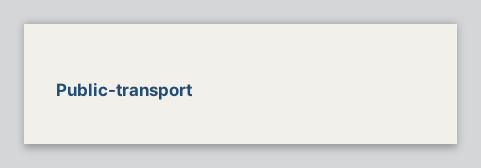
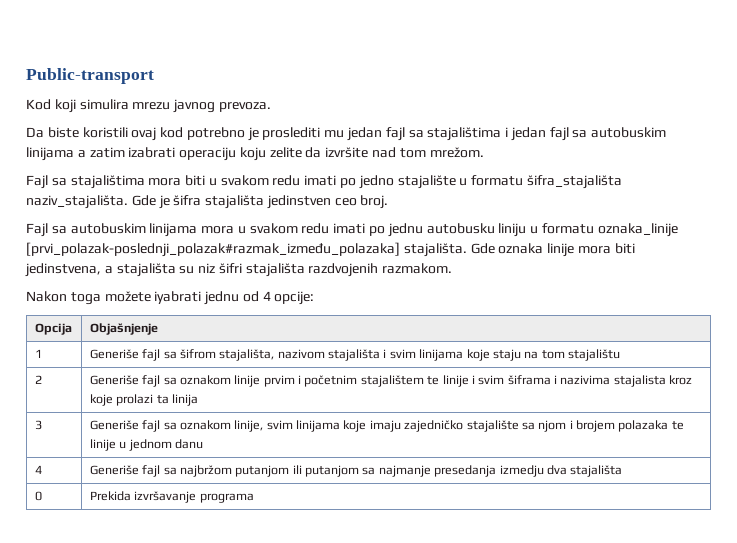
+ Kod koji simulira mrezu javnog prevoza.
+ Da biste koristili ovaj kod potrebno je proslediti mu jedan fajl sa stajalištima i jedan fajl sa autobuskim linijama a zatim izabrati operaciju koju zelite da izvršite nad tom mrežom.
+ Fajl sa stajalištima mora biti u svakom redu imati po jedno stajalište u formatu šifra_stajališta naziv_stajališta. Gde je šifra stajališta jedinstven ceo broj.
+ Fajl sa autobuskim linijama mora u svakom redu imati po jednu autobusku liniju u formatu oznaka_linije [prvi_polazak-poslednji_polazak#razmak_između_polazaka] stajališta. Gde oznaka linije mora biti jedinstvena, a stajališta su niz šifri stajališta razdvojenih razmakom.
+ Nakon toga možete iyabrati jednu od 4 opcije:
+ Opcija | Objašnjenje
+ 1 | Generiše fajl sa šifrom stajališta, nazivom stajališta i svim linijama koje staju na tom stajalištu
+ 2 | Generiše fajl sa oznakom linije prvim i početnim stajalištem te linije i svim šiframa i nazivima stajalista kroz koje prolazi ta linija
+ 3 | Generiše fajl sa oznakom linije, svim linijama koje imaju zajedničko stajalište sa njom i brojem polazaka te linije u jednom danu
+ 4 | Generiše fajl sa najbržom putanjom ili putanjom sa najmanje presedanja izmedju dva stajališta
+ 0 | Prekida izvršavanje programa

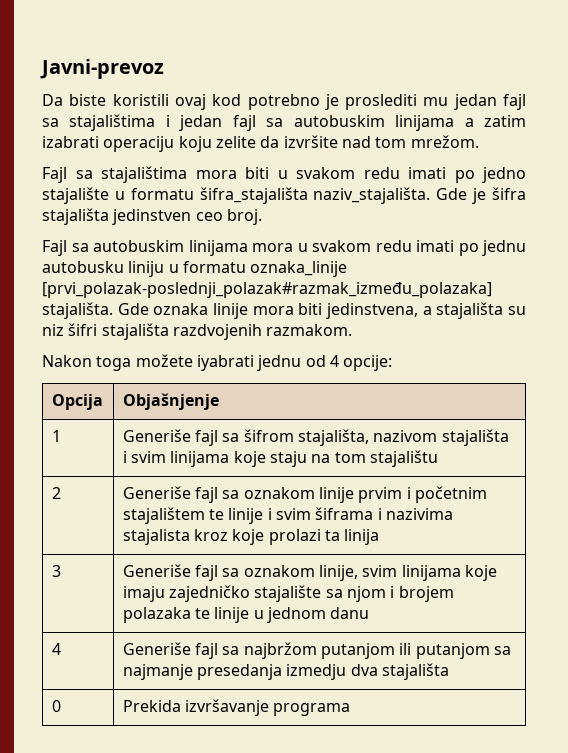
- Public-transport
- Kod koji simulira mrezu javnog prevoza.
+ Javni-prevoz

